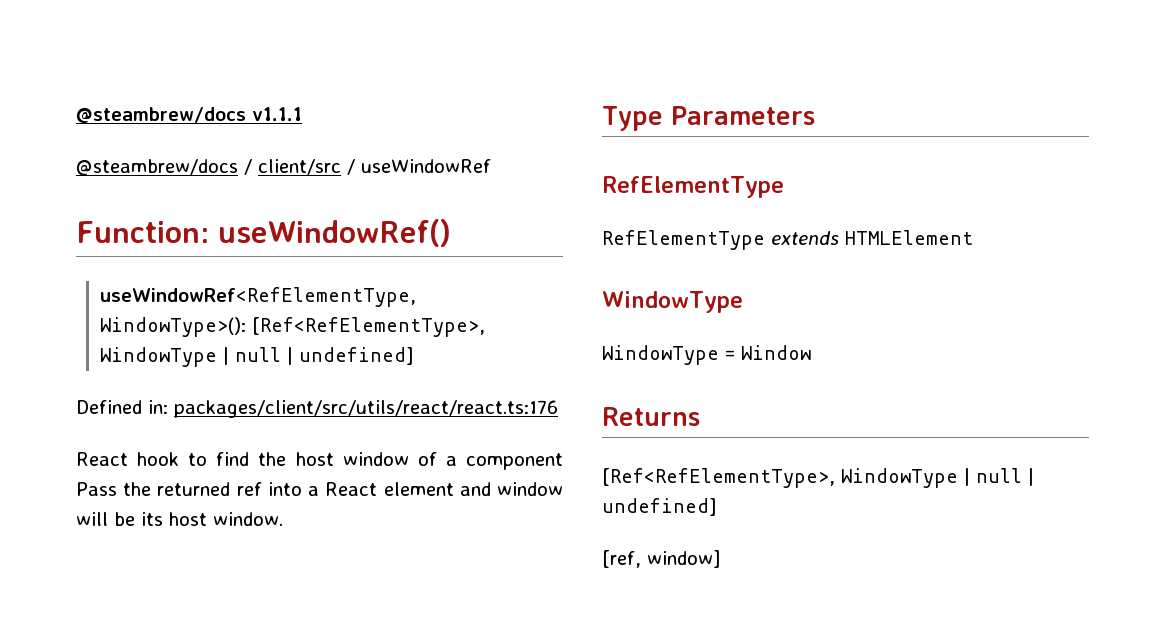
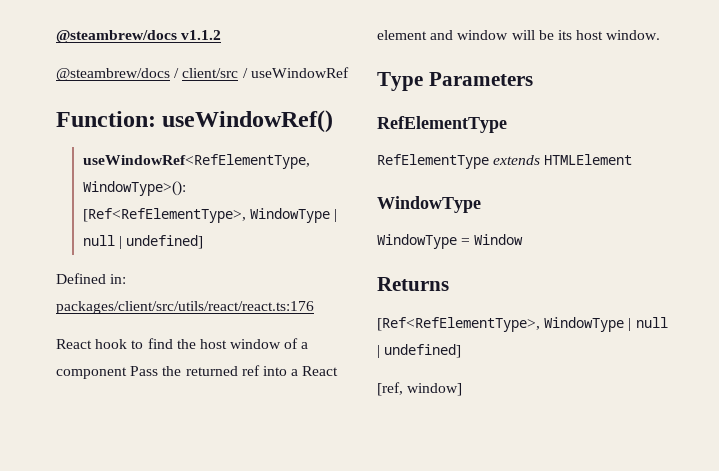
- @steambrew/docs v1.1.1
+ @steambrew/docs v1.1.2

